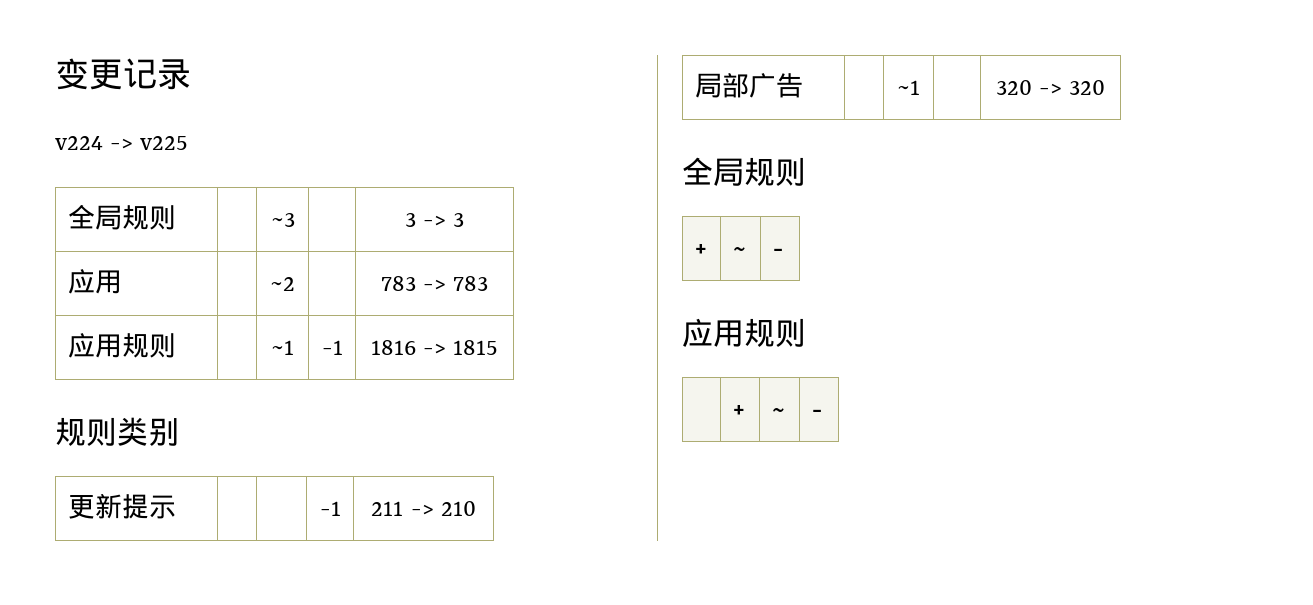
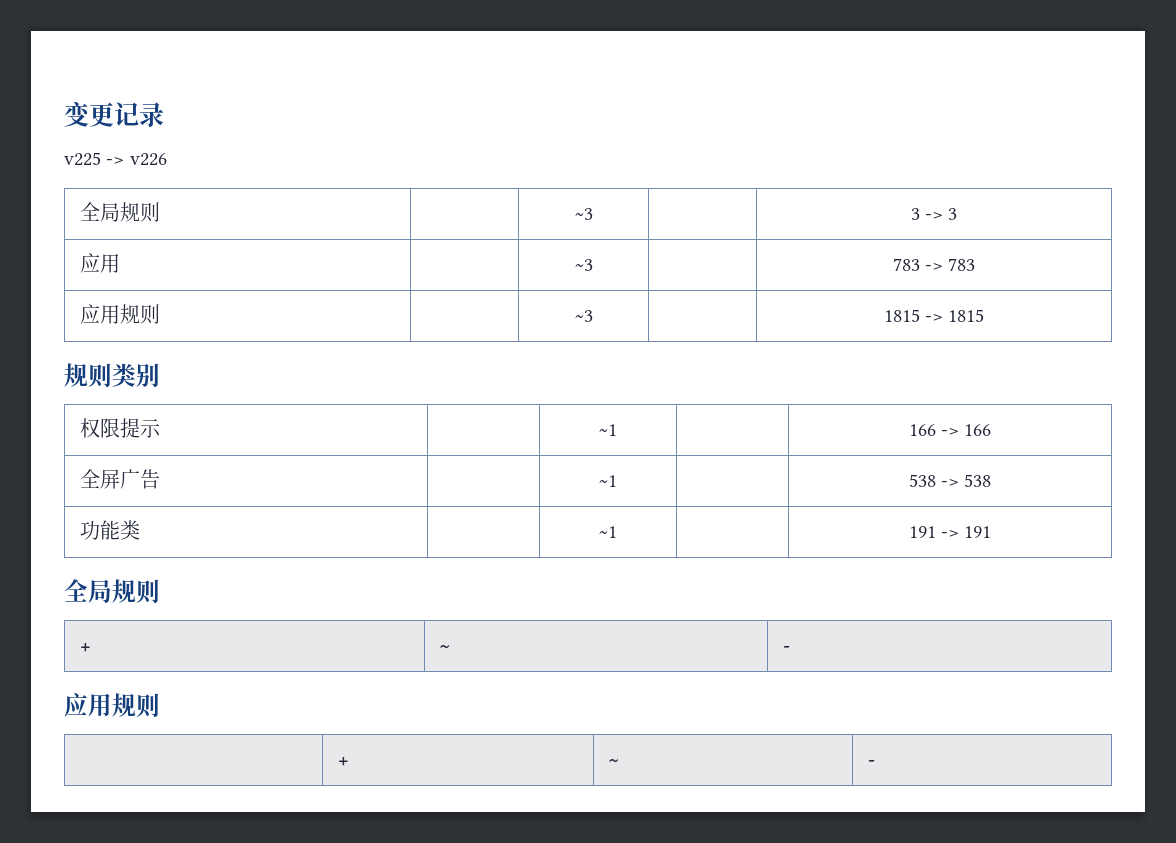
- v224 -> v225
+ v225 -> v226
- 应用 | | ~2 | | 783 -> 783
+ 应用 | | ~3 | | 783 -> 783
- 应用规则 | | ~1 | -1 | 1816 -> 1815
+ 应用规则 | | ~3 | | 1815 -> 1815
- 更新提示 | | | -1 | 211 -> 210
- 局部广告 | | ~1 | | 320 -> 320
+ 权限提示 | | ~1 | | 166 -> 166
+ 全屏广告 | | ~1 | | 538 -> 538
+ 功能类 | | ~1 | | 191 -> 191

